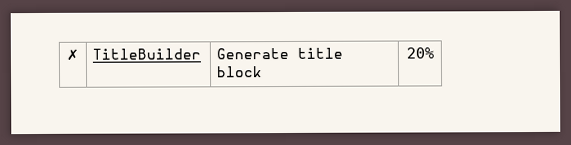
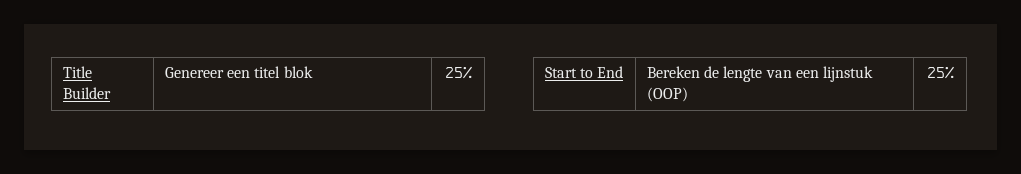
- ✗ | TitleBuilder | Generate title block | 20%
+ Title Builder | Genereer een titel blok | 25%
+ Start to End | Bereken de lengte van een lijnstuk (OOP) | 25%

